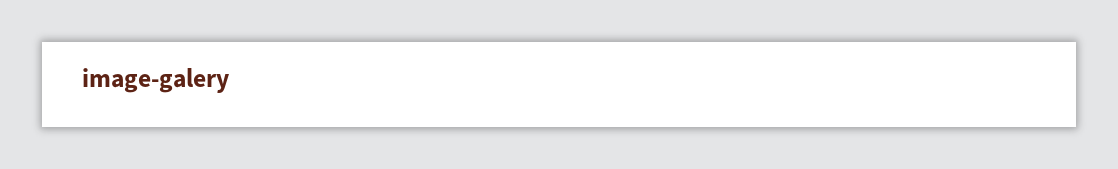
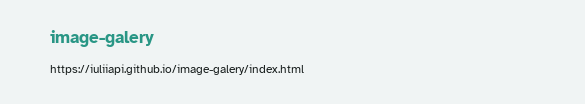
+ https://iuliiapi.github.io/image-galery/index.html

